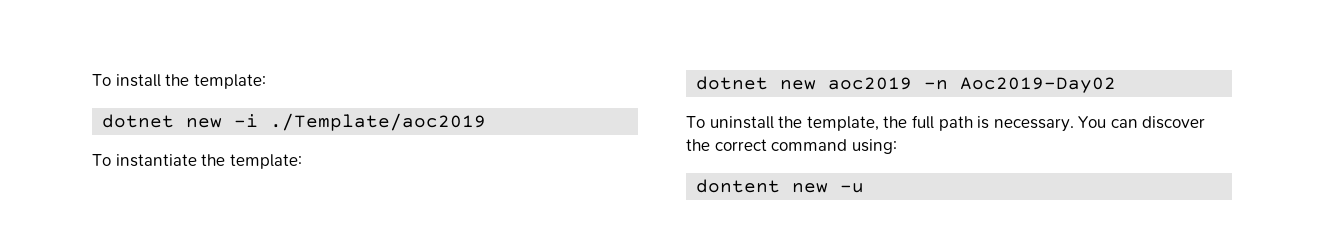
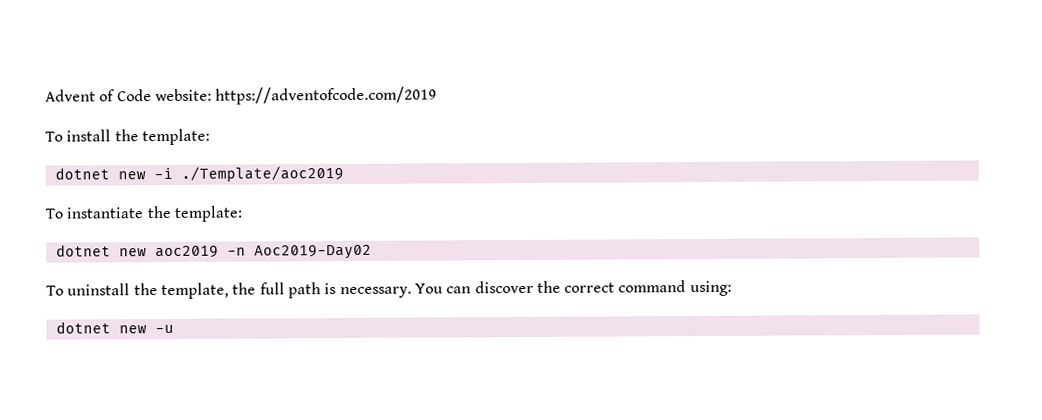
+ Advent of Code website: https://adventofcode.com/2019
- dontent new -u
+ dotnet new -u

